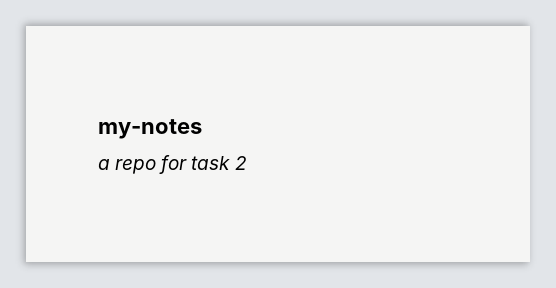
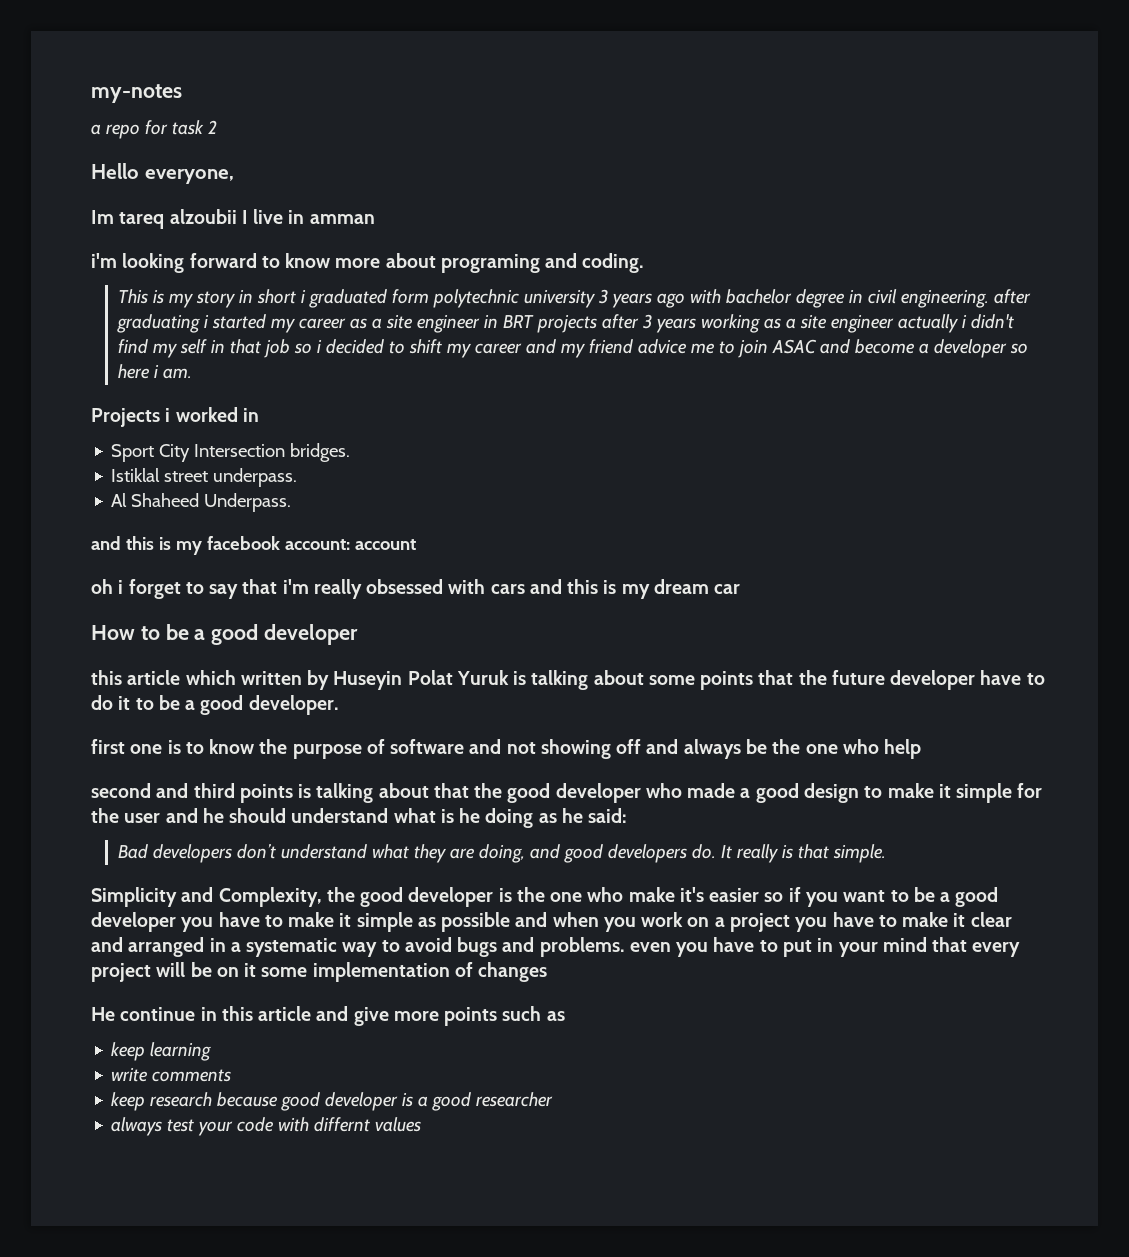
+ Hello everyone,
+ Im tareq alzoubii I live in amman
+ i'm looking forward to know more about programing and coding.
+ This is my story in short i graduated form polytechnic university 3 years ago with bachelor degree in civil engineering. after graduating i started my career as a site engineer in BRT projects after 3 years working as a site engineer actually i didn't find my self in that job so i decided to shift my career and my friend advice me to join ASAC and become a developer so here i am.
+ Projects i worked in
+ Sport City Intersection bridges.
+ Istiklal street underpass.
+ Al Shaheed Underpass.
+ and this is my facebook account: account
+ oh i forget to say that i'm really obsessed with cars and this is my dream car
+ How to be a good developer
+ this article which written by Huseyin Polat Yuruk is talking about some points that the future developer have to do it to be a good developer.
+ first one is to know the purpose of software and not showing off and always be the one who help
+ second and third points is talking about that the good developer who made a good design to make it simple for the user and he should understand what is he doing as he said:
+ Bad developers don’t understand what they are doing, and good developers do. It really is that simple.
+ Simplicity and Complexity, the good developer is the one who make it's easier so if you want to be a good developer you have to make it simple as possible and when you work on a project you have to make it clear and arranged in a systematic way to avoid bugs and problems. even you have to put in your mind that every project will be on it some implementation of changes
+ He continue in this article and give more points such as
+ keep learning
+ write comments
+ keep research because good developer is a good researcher
+ always test your code with differnt values

